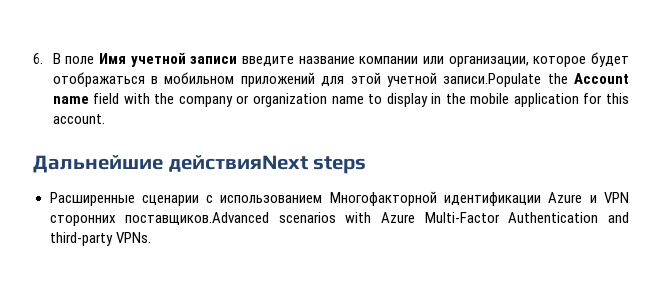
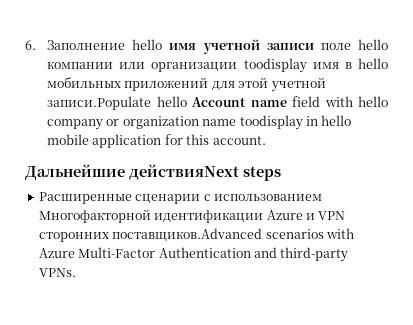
- 6. В поле Имя учетной записи введите название компании или организации, которое будет отображаться в мобильном приложений для этой учетной записи.Populate the Account name field with the company or organization name to display in the mobile application for this account.
+ 6. Заполнение hello имя учетной записи поле hello компании или организации toodisplay имя в hello мобильных приложений для этой учетной записи.Populate hello Account name field with hello company or organization name toodisplay in hello mobile application for this account.

